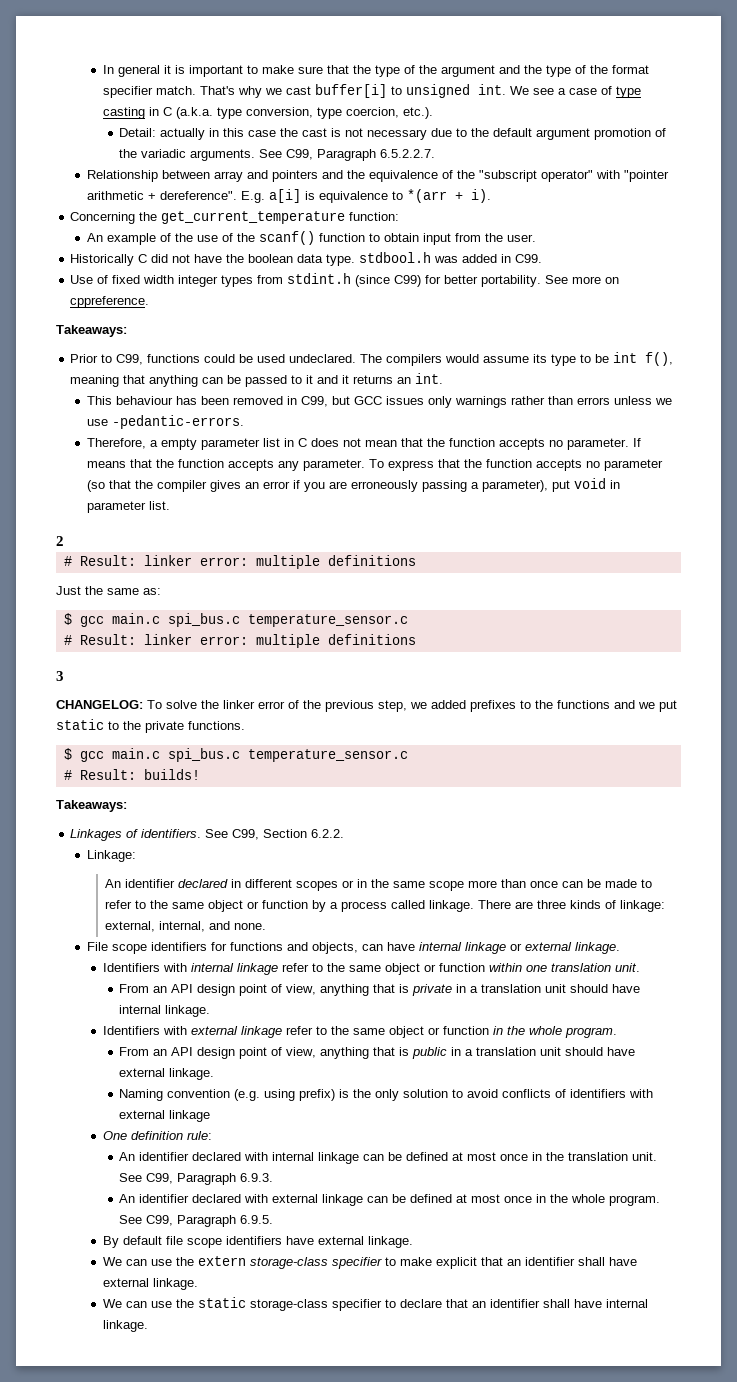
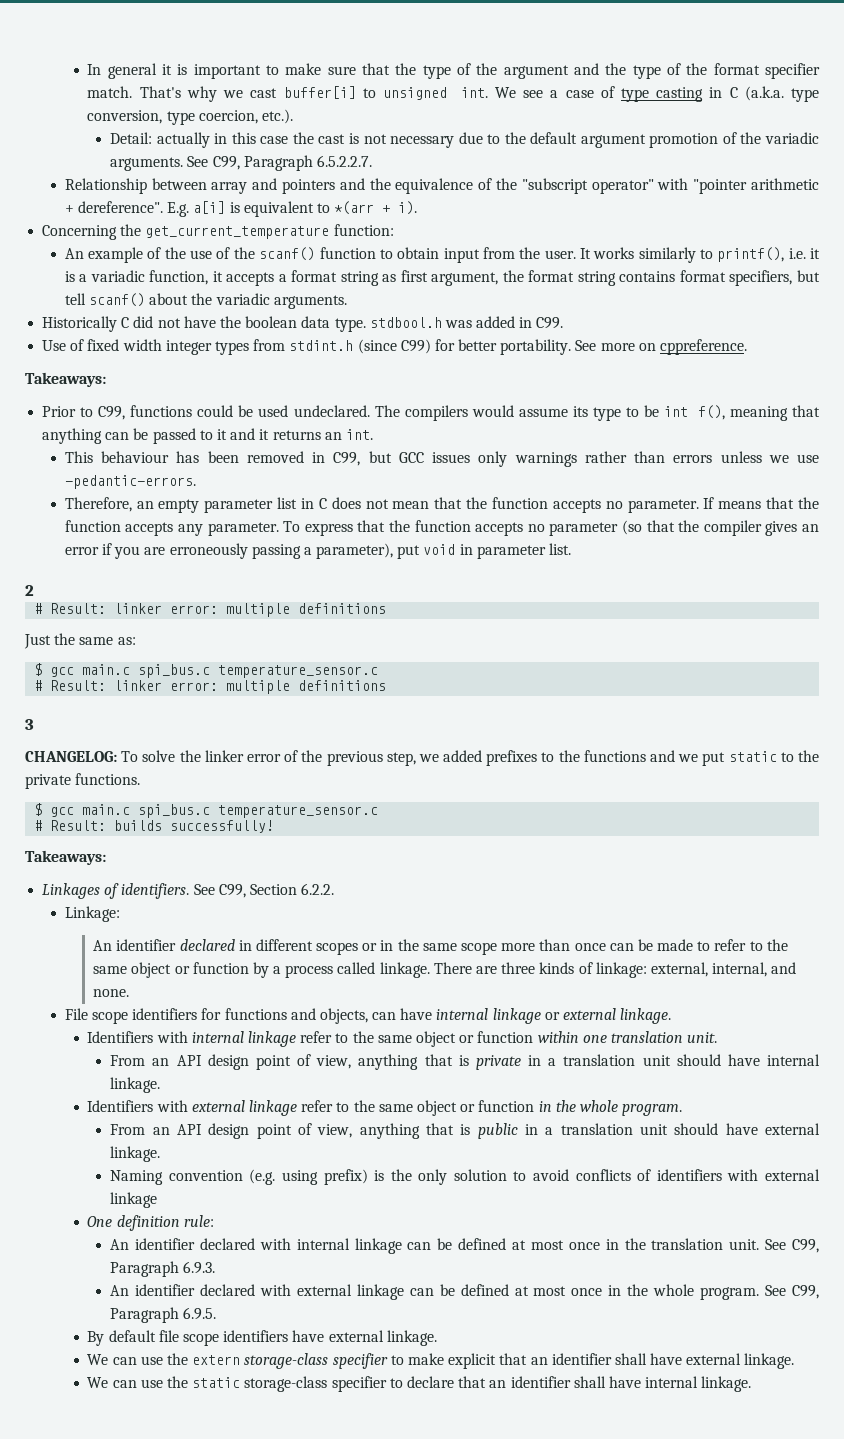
- E.g. a[i] is equivalence to *(arr + i).
+ E.g. a[i] is equivalent to *(arr + i).
+ It works similarly to printf(), i.e. it is a variadic function, it accepts a format string as first argument, the format string contains format specifiers, but tell scanf() about the variadic arguments.
- Therefore, a empty parameter list in C does not mean that the function accepts no parameter.
+ Therefore, an empty parameter list in C does not mean that the function accepts no parameter.
- # Result: builds!
+ # Result: builds successfully!

